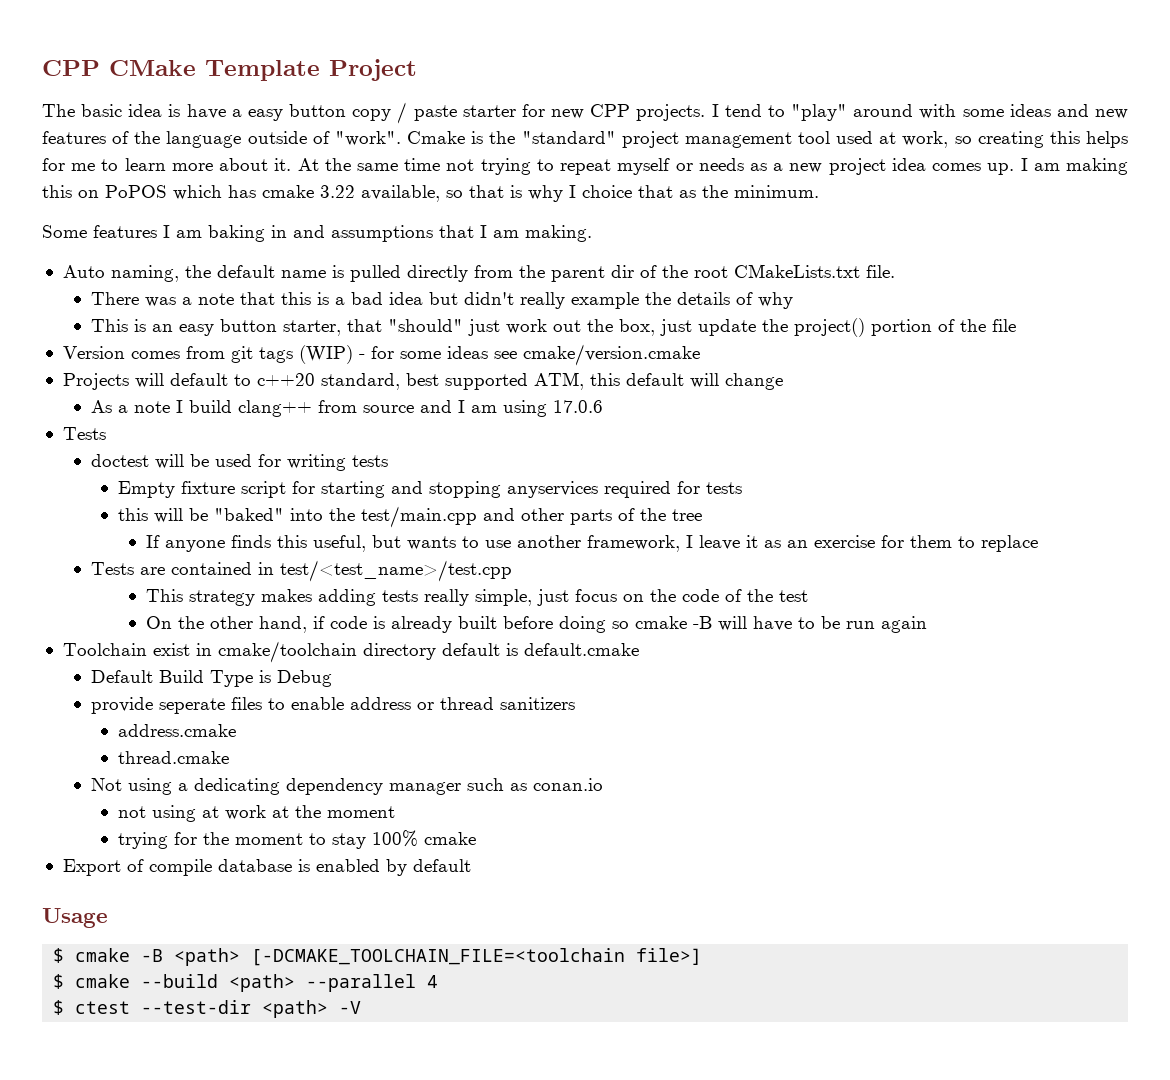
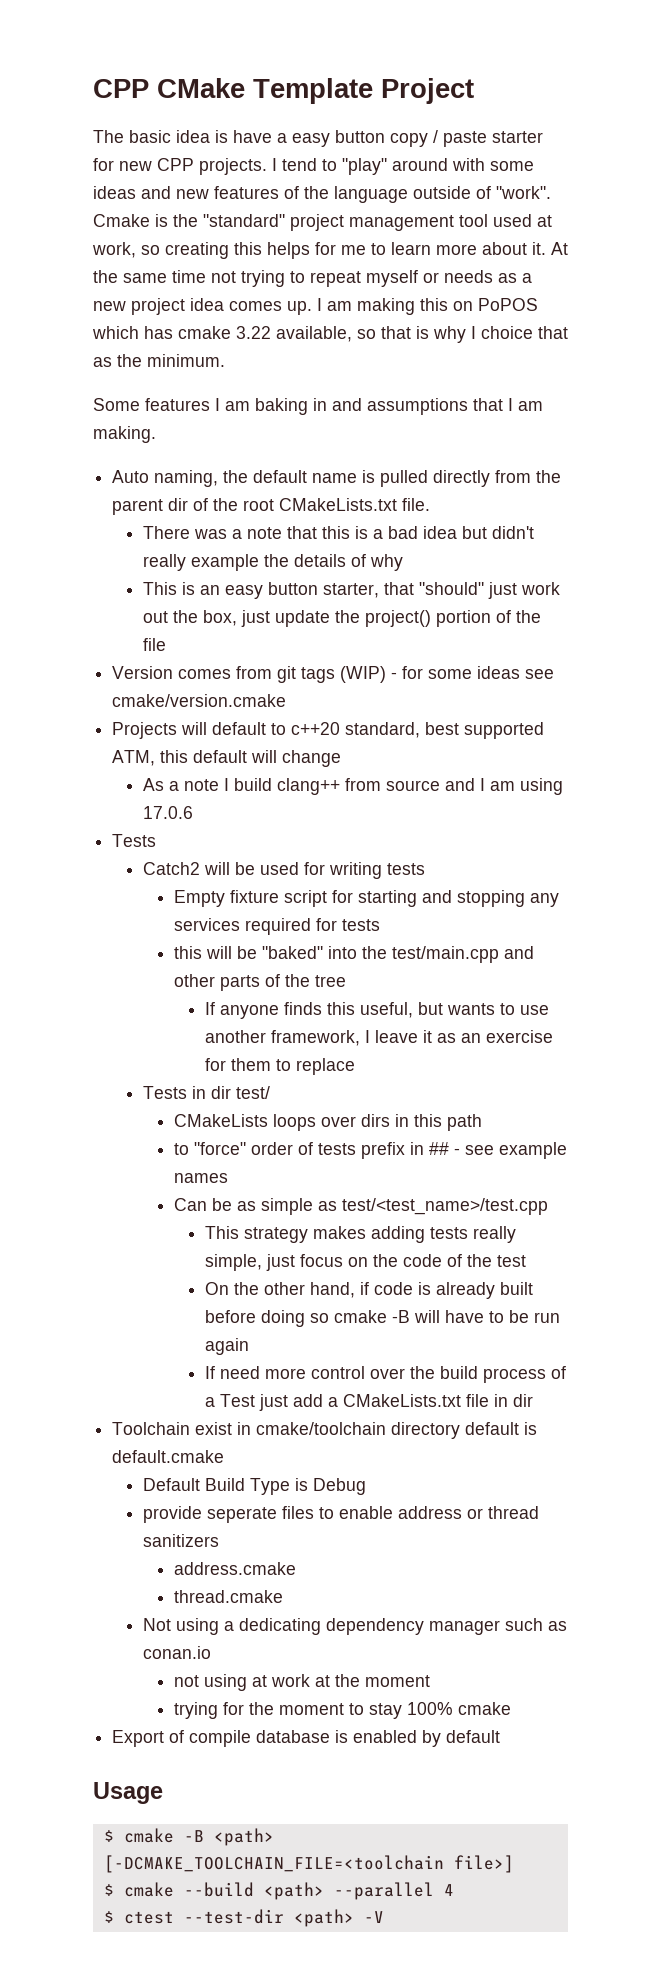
- doctest will be used for writing tests
+ Catch2 will be used for writing tests
- Empty fixture script for starting and stopping anyservices required for tests
+ Empty fixture script for starting and stopping any services required for tests
- Tests are contained in test/<test_name>/test.cpp
+ Tests in dir test/
+ CMakeLists loops over dirs in this path
+ to "force" order of tests prefix in ## - see example names
+ Can be as simple as test/<test_name>/test.cpp
+ If need more control over the build process of a Test just add a CMakeLists.txt file in dir

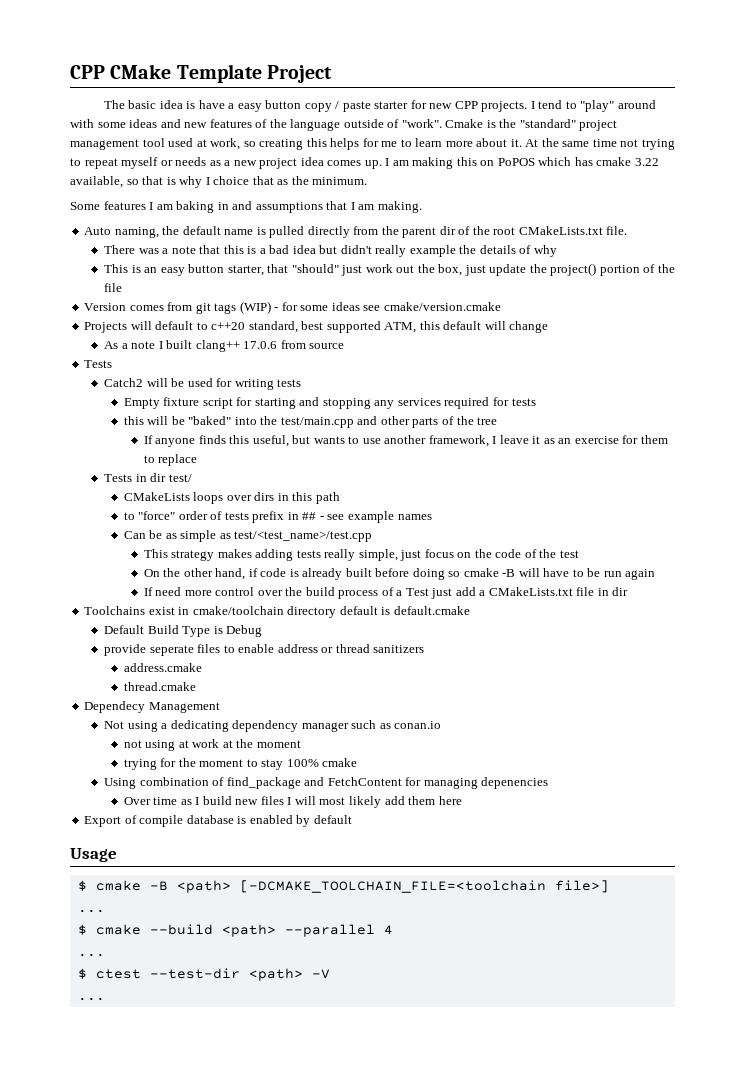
- As a note I build clang++ from source and I am using 17.0.6
+ As a note I built clang++ 17.0.6 from source
- Toolchain exist in cmake/toolchain directory default is default.cmake
+ Toolchains exist in cmake/toolchain directory default is default.cmake
+ Dependecy Management
+ Using combination of find_package and FetchContent for managing depenencies
+ Over time as I build new files I will most likely add them here
  $ cmake -B <path> [-DCMAKE_TOOLCHAIN_FILE=<toolchain file>]
+ ...
  $ cmake --build <path> --parallel 4
+ ...
  $ ctest --test-dir <path> -V
+ ...

